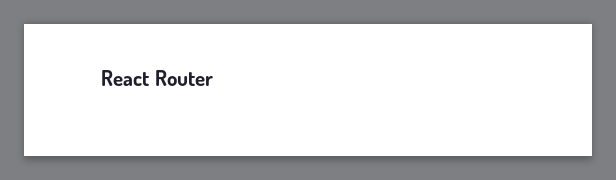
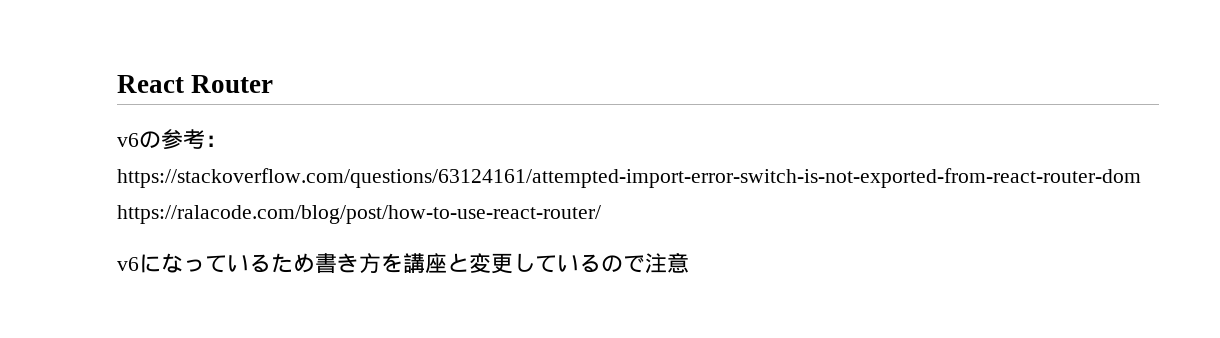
+ v6の参考：https://stackoverflow.com/questions/63124161/attempted-import-error-switch-is-not-exported-from-react-router-dom https://ralacode.com/blog/post/how-to-use-react-router/
+ v6になっているため書き方を講座と変更しているので注意

